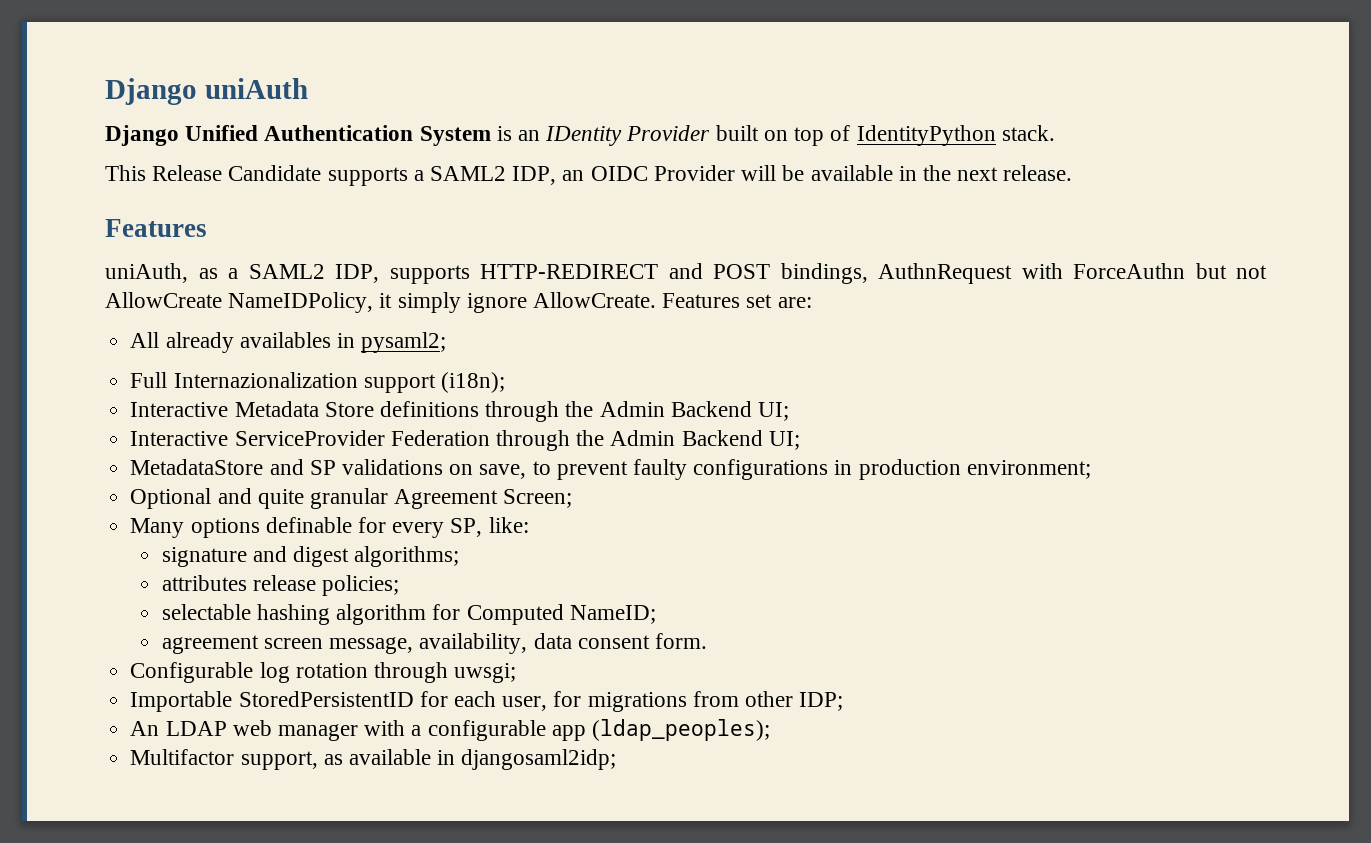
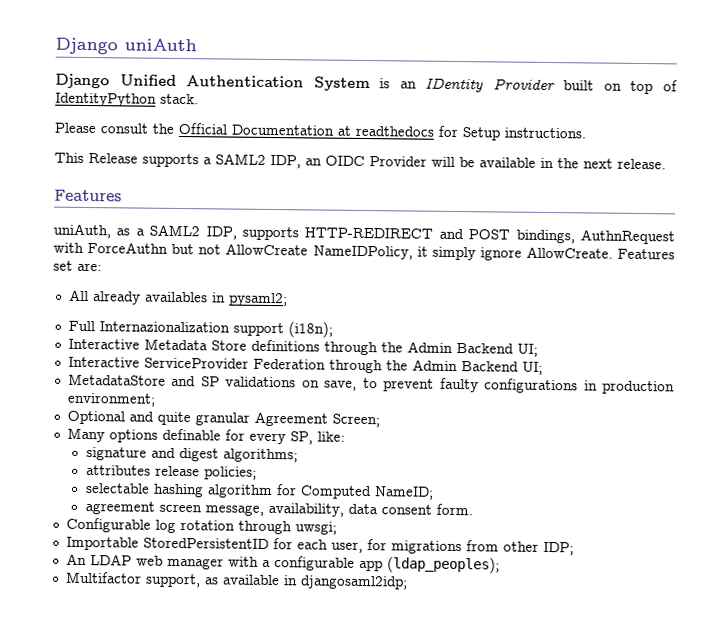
+ Please consult the Official Documentation at readthedocs for Setup instructions.
- This Release Candidate supports a SAML2 IDP, an OIDC Provider will be available in the next release.
+ This Release supports a SAML2 IDP, an OIDC Provider will be available in the next release.

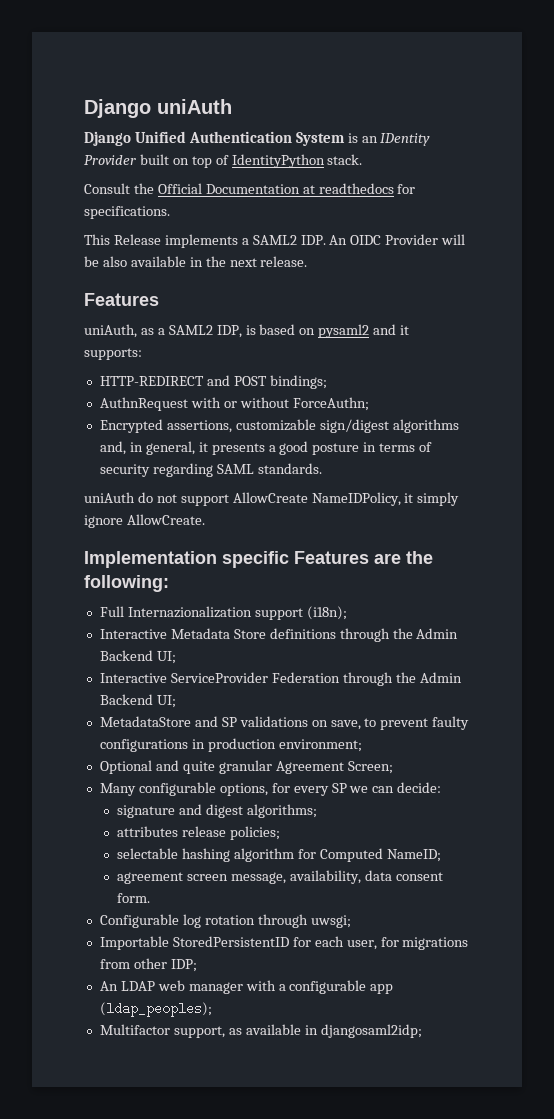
- Please consult the Official Documentation at readthedocs for Setup instructions.
+ Consult the Official Documentation at readthedocs for specifications.
- This Release supports a SAML2 IDP, an OIDC Provider will be available in the next release.
+ This Release implements a SAML2 IDP. An OIDC Provider will be also available in the next release.
- uniAuth, as a SAML2 IDP, supports HTTP-REDIRECT and POST bindings, AuthnRequest with ForceAuthn but not AllowCreate NameIDPolicy, it simply ignore AllowCreate. Features set are:
- All already availables in pysaml2;
+ uniAuth, as a SAML2 IDP, is based on pysaml2 and it supports:
+ HTTP-REDIRECT and POST bindings;
+ AuthnRequest with or without ForceAuthn;
+ Encrypted assertions, customizable sign/digest algorithms and, in general, it presents a good posture in terms of security regarding SAML standards.
+ uniAuth do not support AllowCreate NameIDPolicy, it simply ignore AllowCreate.
+ Implementation specific Features are the following:
- Many options definable for every SP, like:
+ Many configurable options, for every SP we can decide:

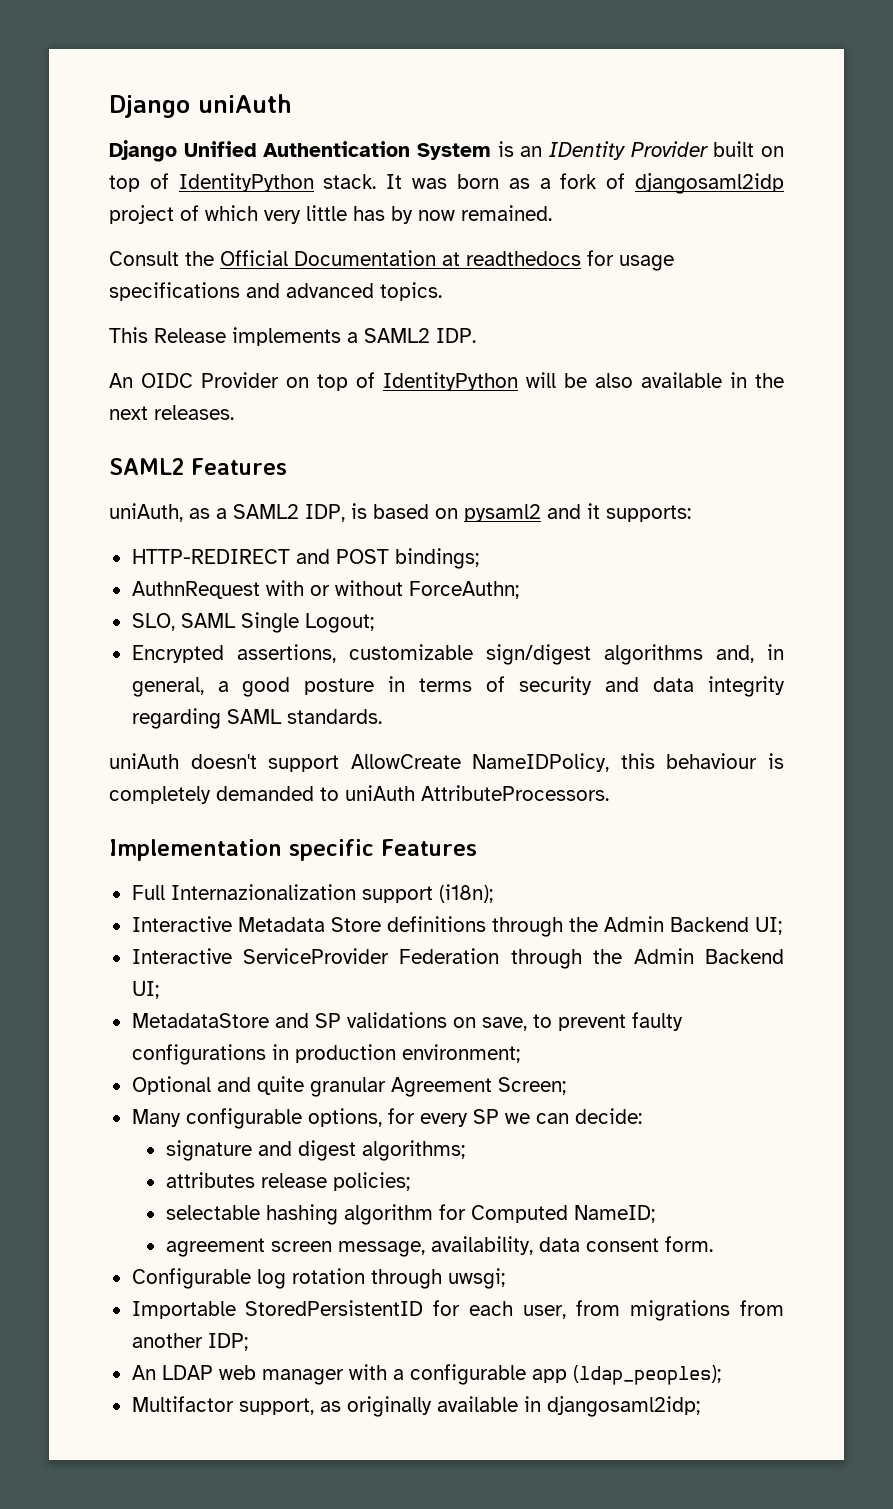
+ It was born as a fork of djangosaml2idp project of which very little has by now remained.
- Consult the Official Documentation at readthedocs for specifications.
+ Consult the Official Documentation at readthedocs for usage specifications and advanced topics.
- This Release implements a SAML2 IDP. An OIDC Provider will be also available in the next release.
- Features
+ This Release implements a SAML2 IDP.
+ An OIDC Provider on top of IdentityPython will be also available in the next releases.
+ SAML2 Features
+ SLO, SAML Single Logout;
- Encrypted assertions, customizable sign/digest algorithms and, in general, it presents a good posture in terms of security regarding SAML standards.
+ Encrypted assertions, customizable sign/digest algorithms and, in general, a good posture in terms of security and data integrity regarding SAML standards.
- uniAuth do not support AllowCreate NameIDPolicy, it simply ignore AllowCreate.
+ uniAuth doesn't support AllowCreate NameIDPolicy, this behaviour is completely demanded to uniAuth AttributeProcessors.
- Implementation specific Features are the following:
+ Implementation specific Features
- Importable StoredPersistentID for each user, for migrations from other IDP;
+ Importable StoredPersistentID for each user, from migrations from another IDP;
- Multifactor support, as available in djangosaml2idp;
+ Multifactor support, as originally available in djangosaml2idp;

